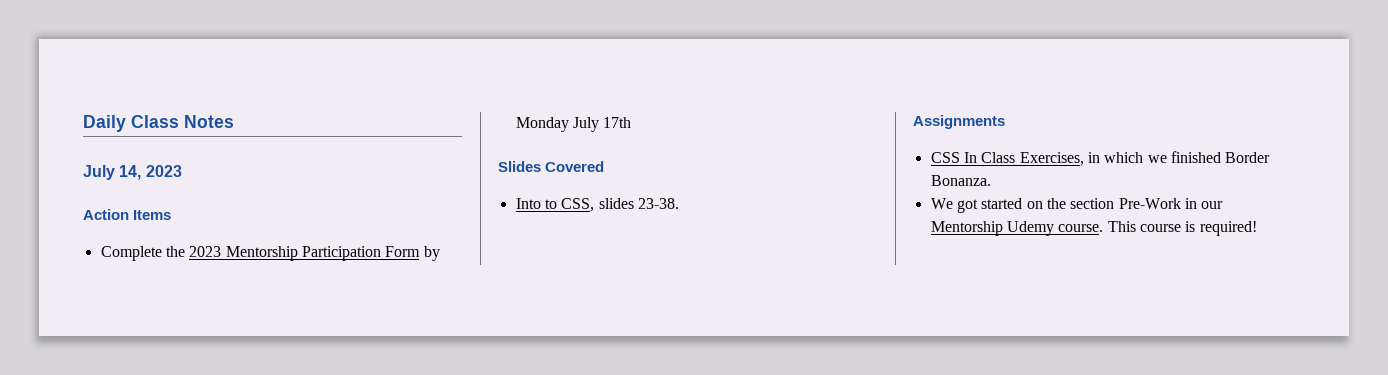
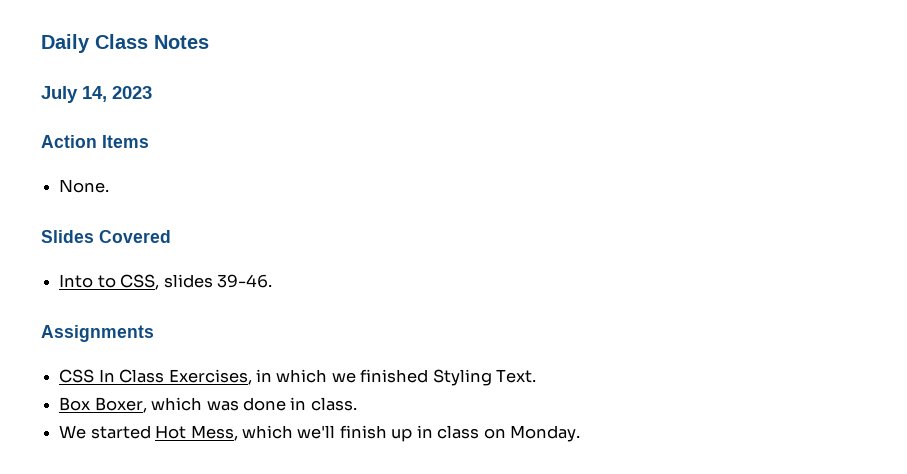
- Complete the 2023 Mentorship Participation Form by Monday July 17th
+ None.
- Into to CSS, slides 23-38.
+ Into to CSS, slides 39-46.
- CSS In Class Exercises, in which we finished Border Bonanza.
- We got started on the section Pre-Work in our Mentorship Udemy course. This course is required!
+ CSS In Class Exercises, in which we finished Styling Text.
+ Box Boxer, which was done in class.
+ We started Hot Mess, which we'll finish up in class on Monday.

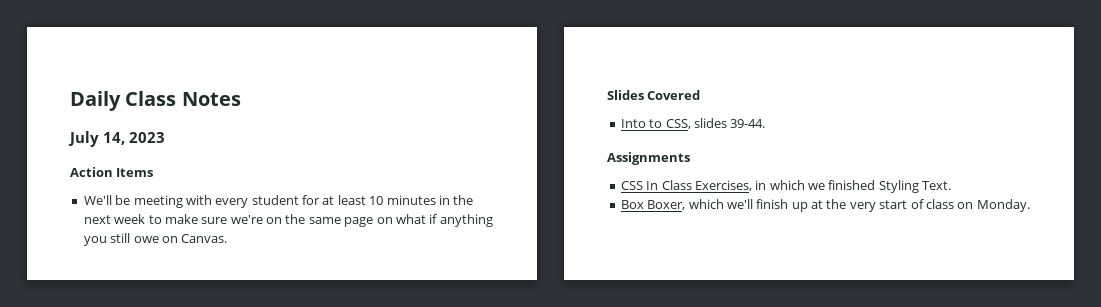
- None.
+ We'll be meeting with every student for at least 10 minutes in the next week to make sure we're on the same page on what if anything you still owe on Canvas.
- Into to CSS, slides 39-46.
+ Into to CSS, slides 39-44.
- Box Boxer, which was done in class.
- We started Hot Mess, which we'll finish up in class on Monday.
+ Box Boxer, which we'll finish up at the very start of class on Monday.

